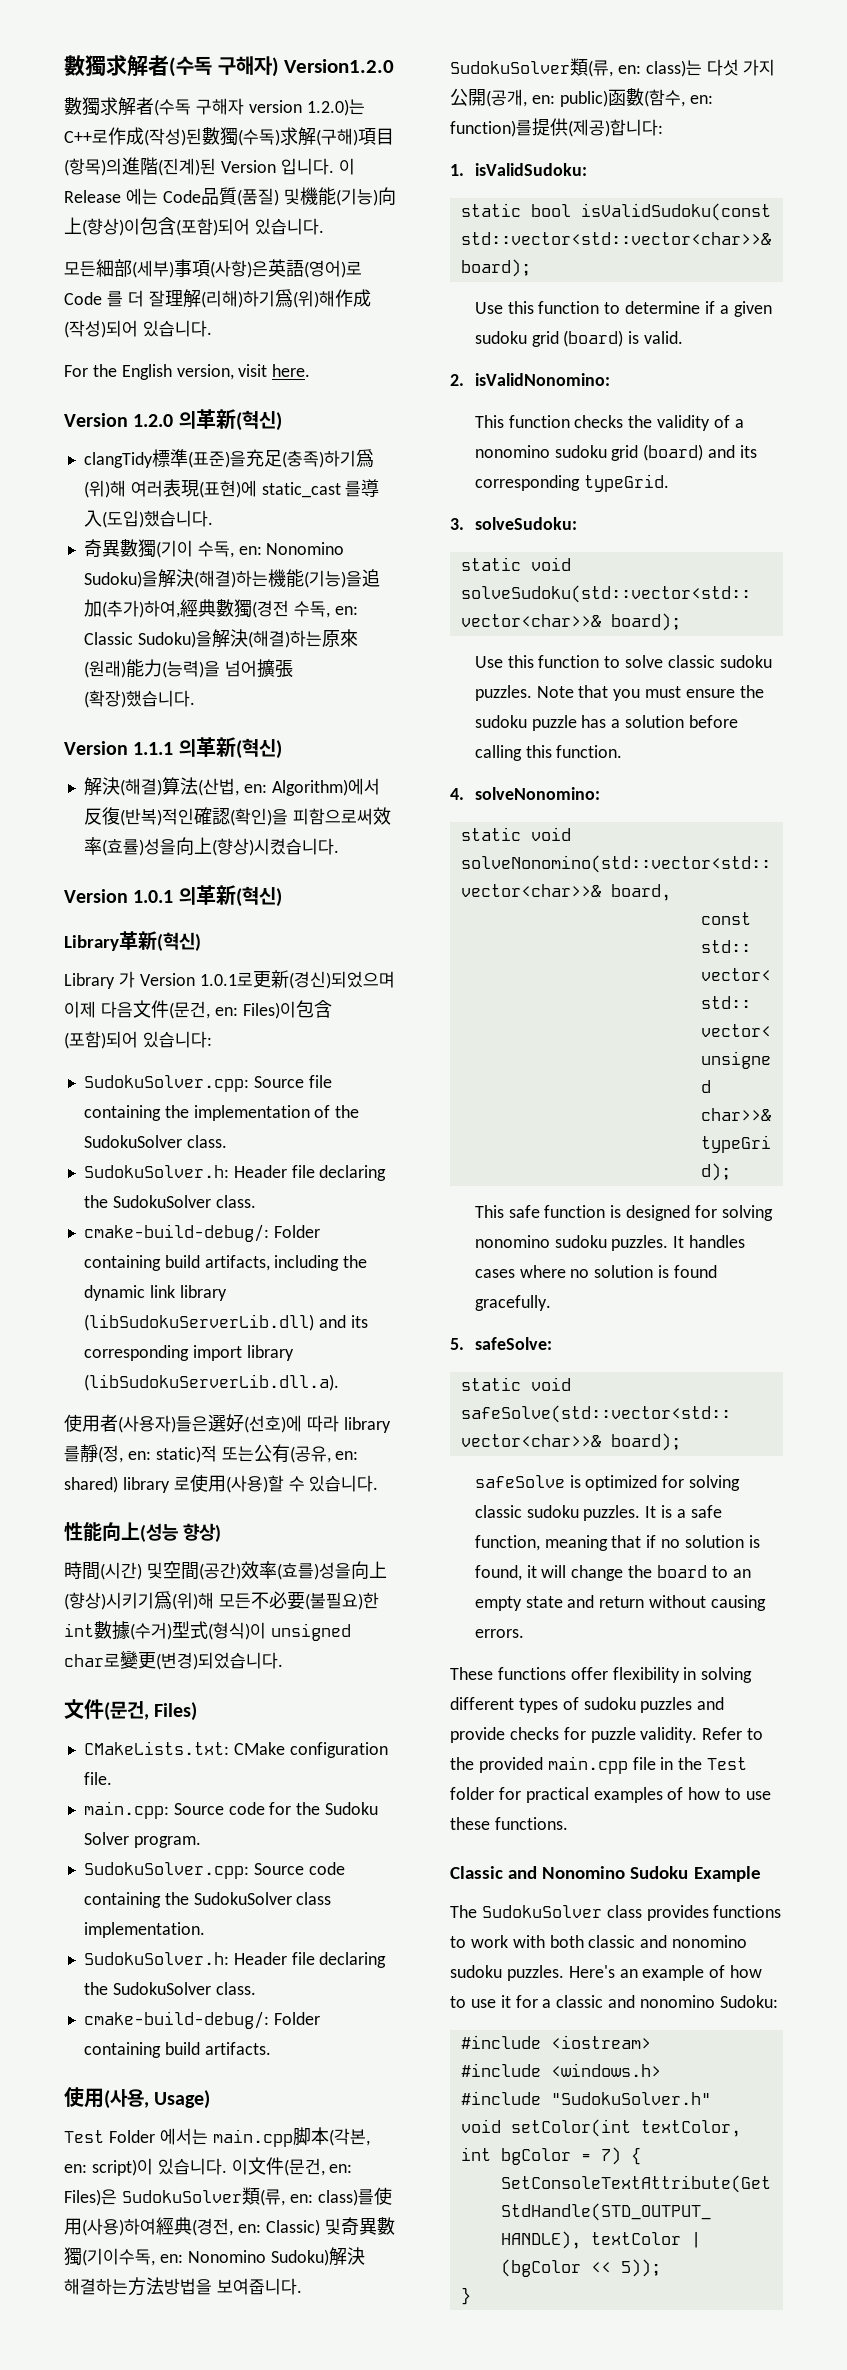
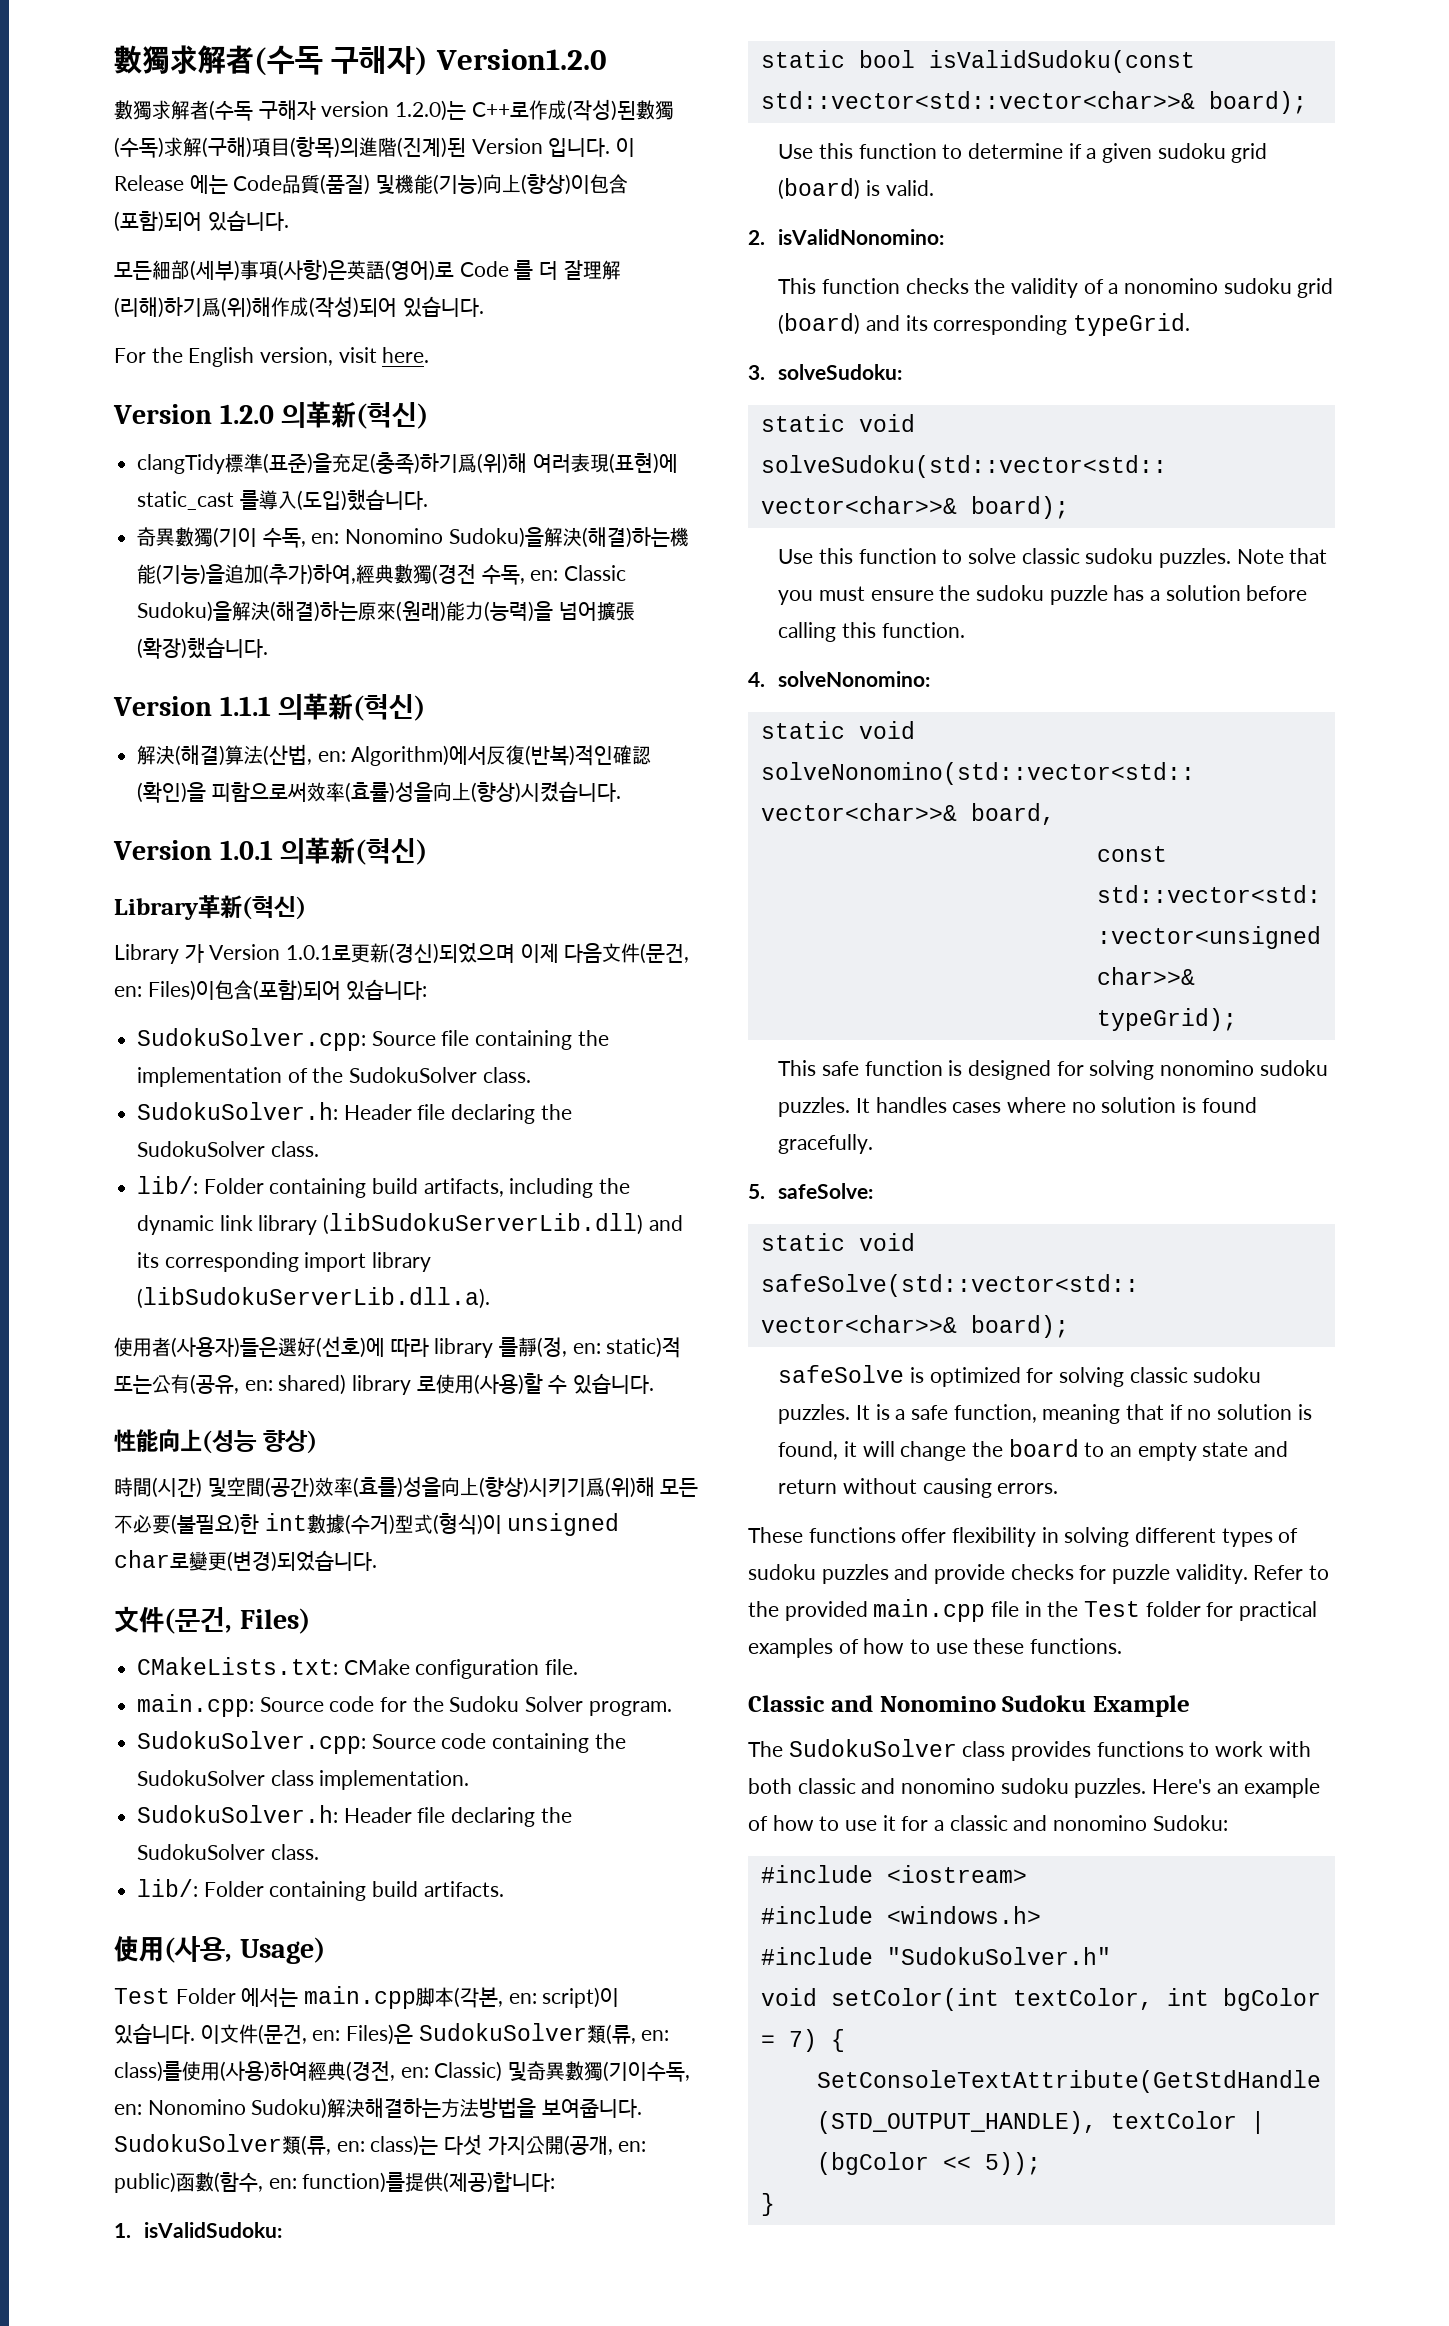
- cmake-build-debug/: Folder containing build artifacts, including the dynamic link library (libSudokuServerLib.dll) and its corresponding import library (libSudokuServerLib.dll.a).
+ lib/: Folder containing build artifacts, including the dynamic link library (libSudokuServerLib.dll) and its corresponding import library (libSudokuServerLib.dll.a).
- cmake-build-debug/: Folder containing build artifacts.
+ lib/: Folder containing build artifacts.

